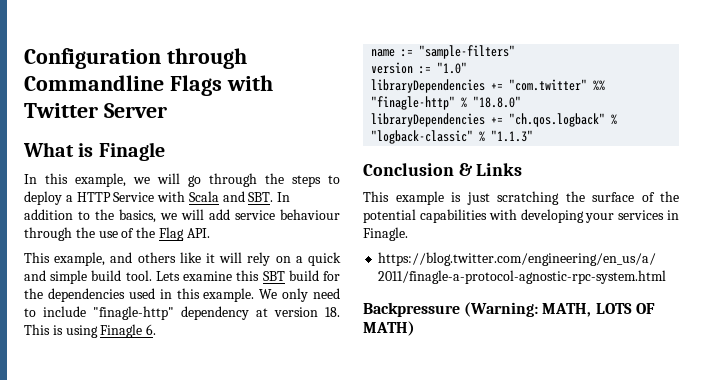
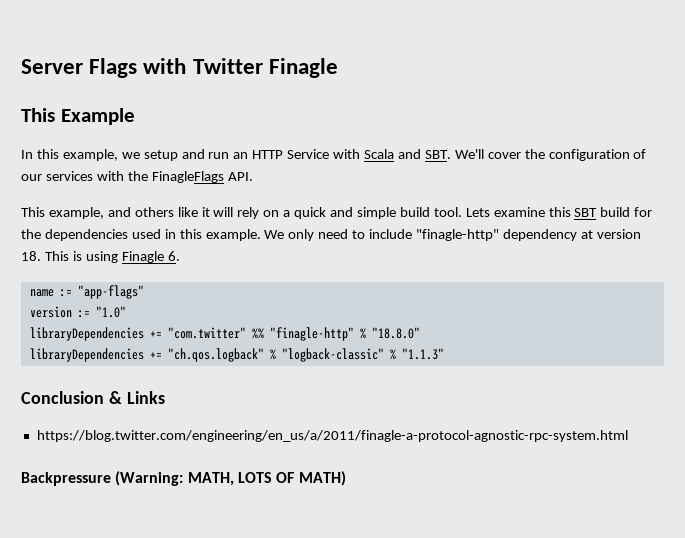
- Configuration through Commandline Flags with Twitter Server
- What is Finagle
- In this example, we will go through the steps to deploy a HTTP Service with Scala and SBT. In addition to the basics, we will add service behaviour through the use of the Flag API.
+ Server Flags with Twitter Finagle
+ This Example
+ In this example, we setup and run an HTTP Service with Scala and SBT. We'll cover the configuration of our services with the FinagleFlags API.
- name := "sample-filters"
+ name := "app-flags"
- This example is just scratching the surface of the potential capabilities with developing your services in Finagle.

